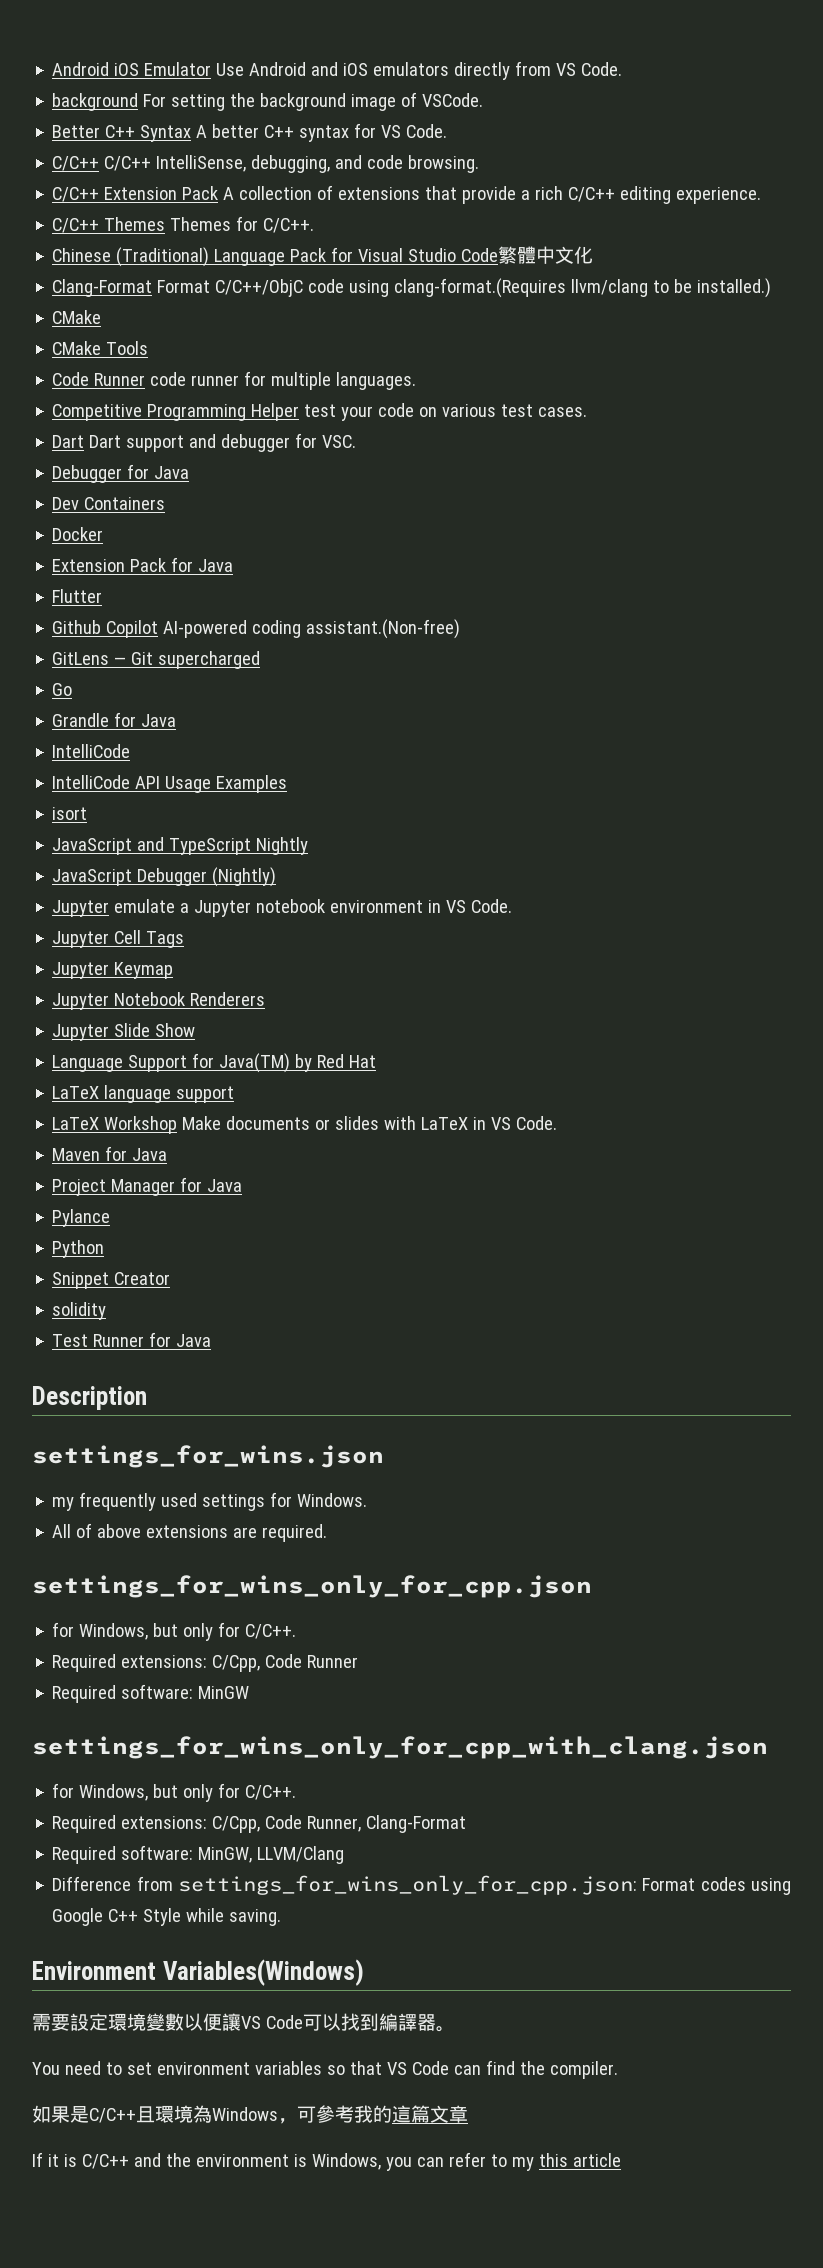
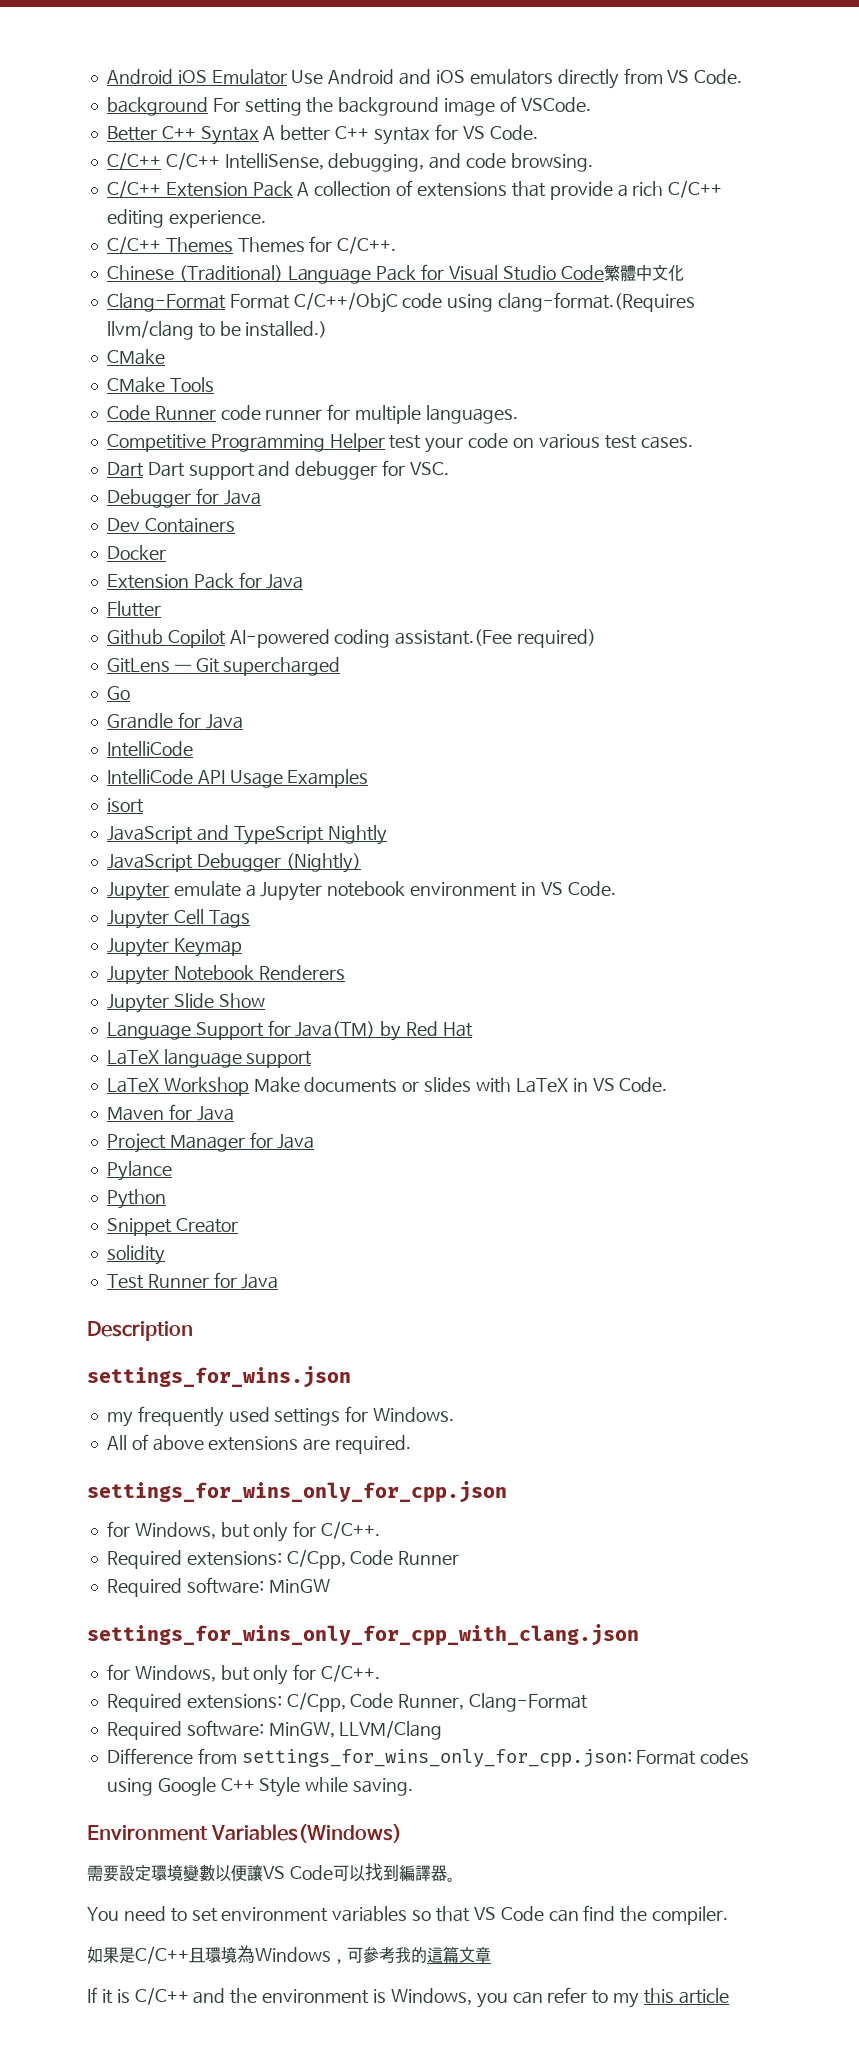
- Github Copilot AI-powered coding assistant.(Non-free)
+ Github Copilot AI-powered coding assistant.(Fee required)

